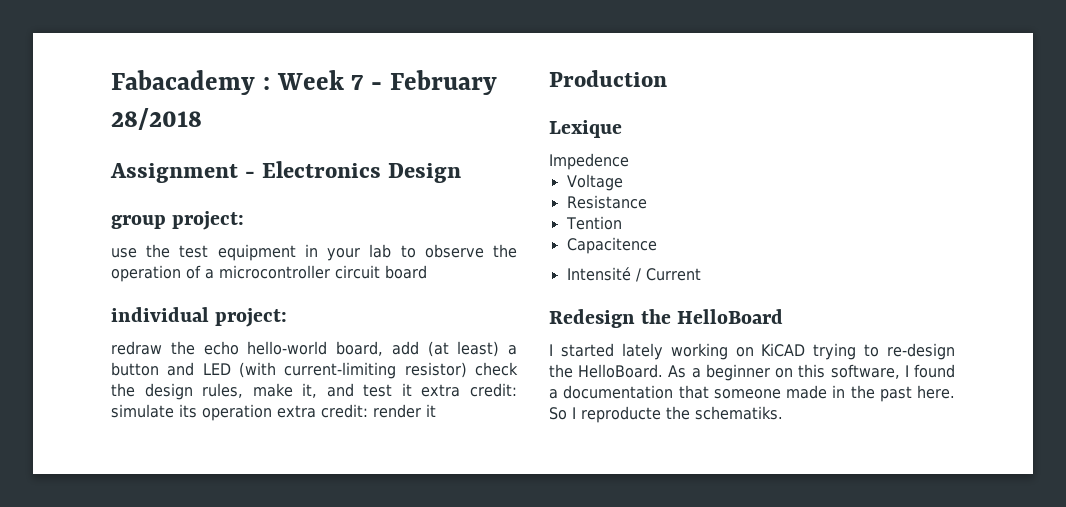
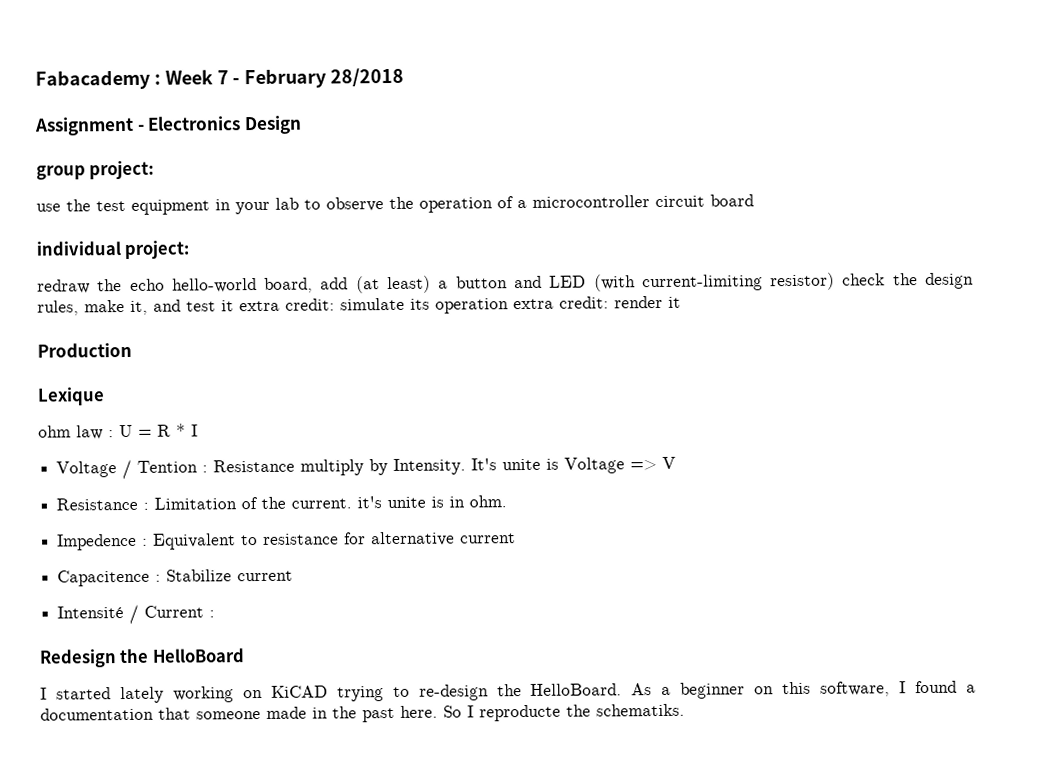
- Impedence
- Voltage
- Resistance
- Tention
- Capacitence
+ ohm law : U = R * I
+ Voltage / Tention : Resistance multiply by Intensity. It's unite is Voltage => V
+ Resistance : Limitation of the current. it's unite is in ohm.
+ Impedence : Equivalent to resistance for alternative current
+ Capacitence : Stabilize current
- Intensité / Current
+ Intensité / Current :

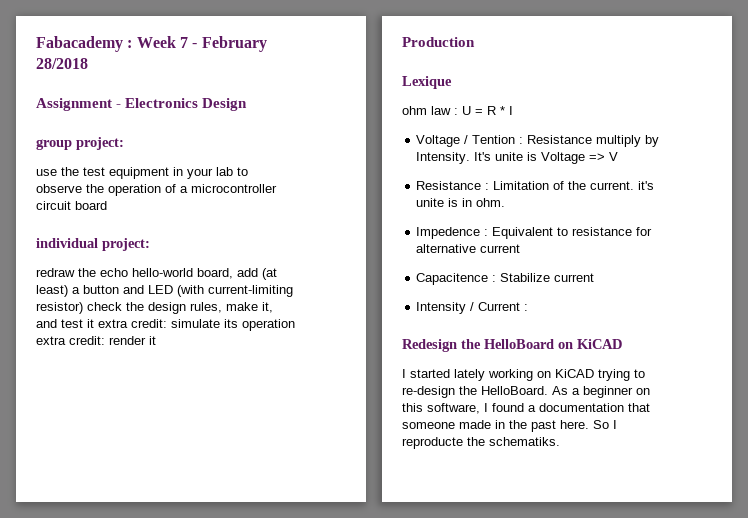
- Intensité / Current :
+ Intensity / Current :
- Redesign the HelloBoard
+ Redesign the HelloBoard on KiCAD

